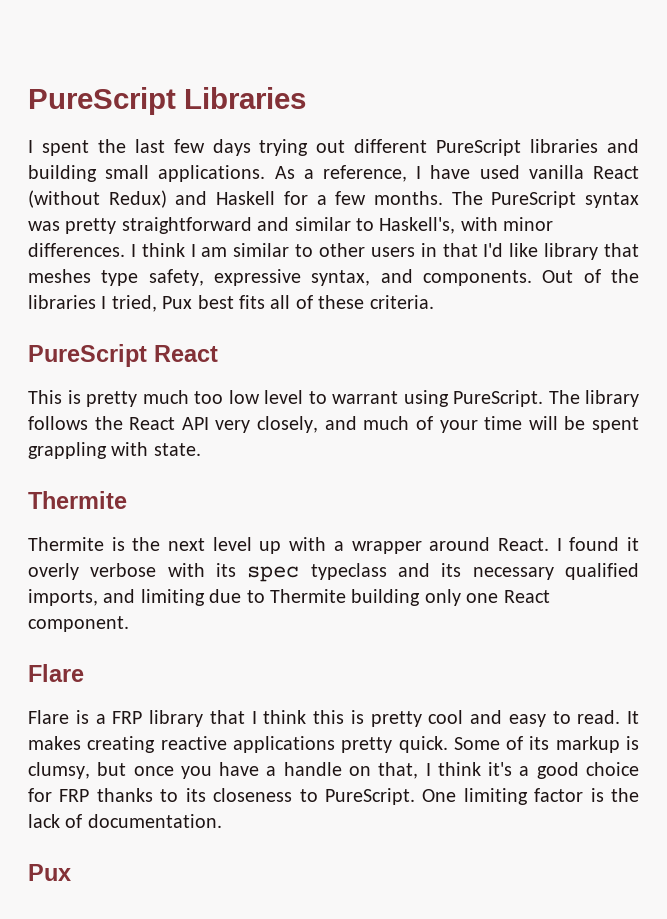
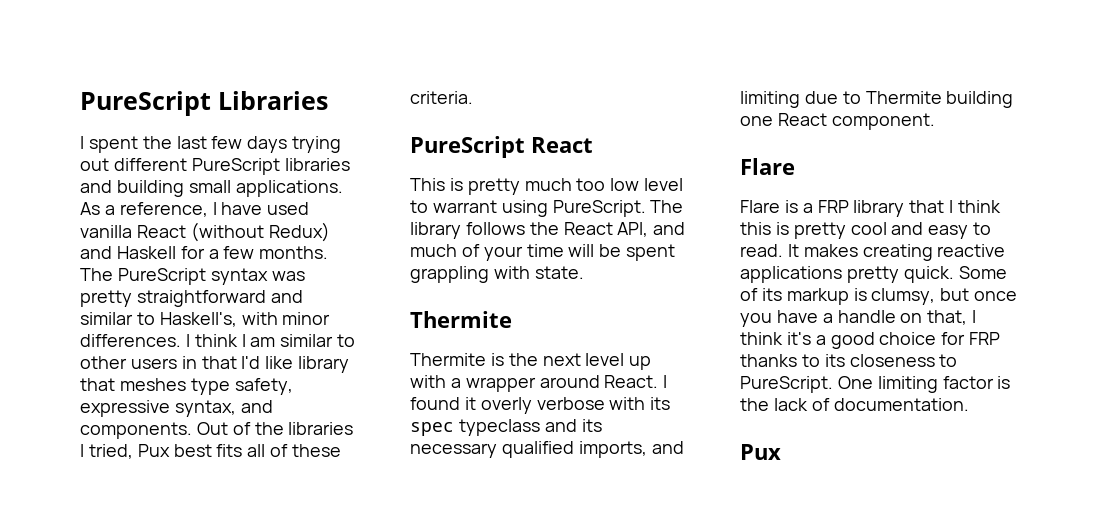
- The library follows the React API very closely, and much of your time will be spent grappling with state.
+ The library follows the React API, and much of your time will be spent grappling with state.
- I found it overly verbose with its spec typeclass and its necessary qualified imports, and limiting due to Thermite building only one React component.
+ I found it overly verbose with its spec typeclass and its necessary qualified imports, and limiting due to Thermite building one React component.

